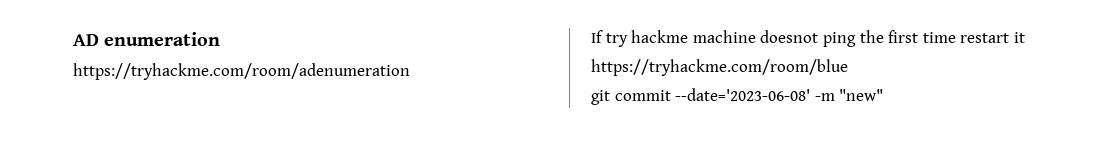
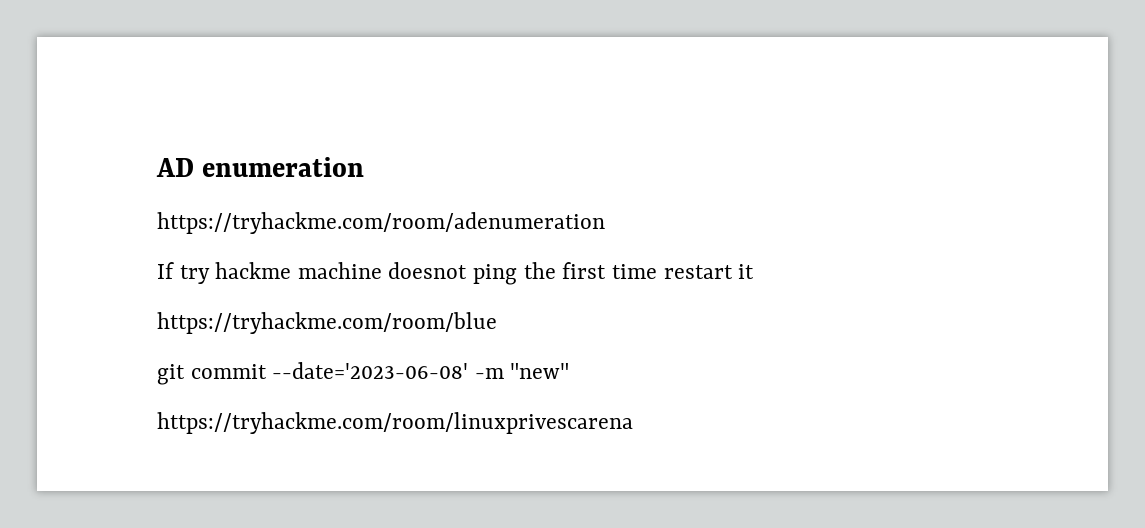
+ https://tryhackme.com/room/linuxprivescarena

